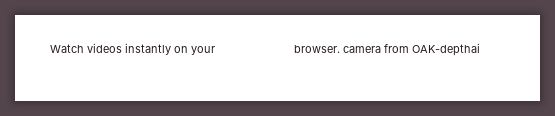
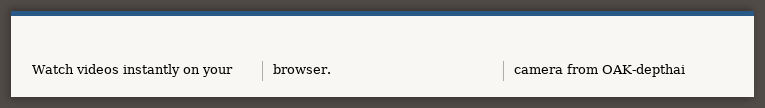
- Watch videos instantly on your browser. camera from OAK-depthai
+ Watch videos instantly on your browser.
+ camera from OAK-depthai

